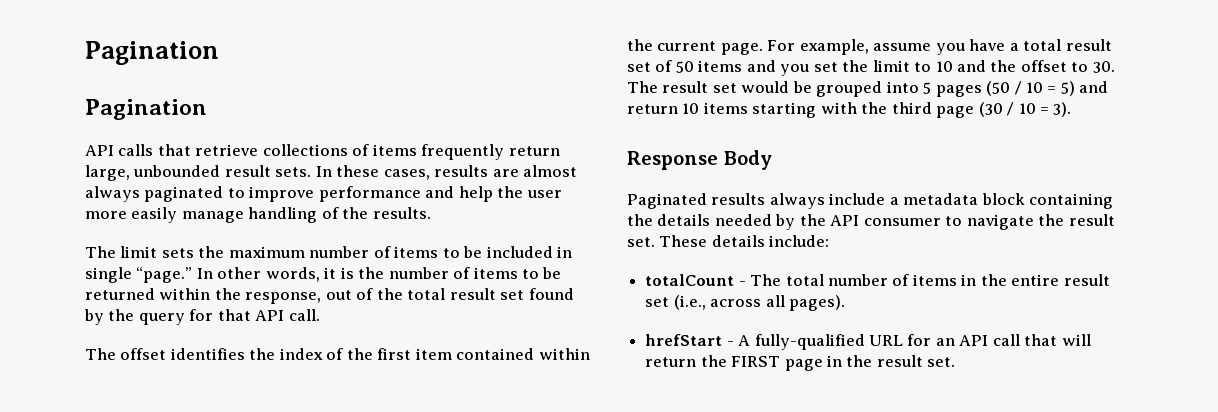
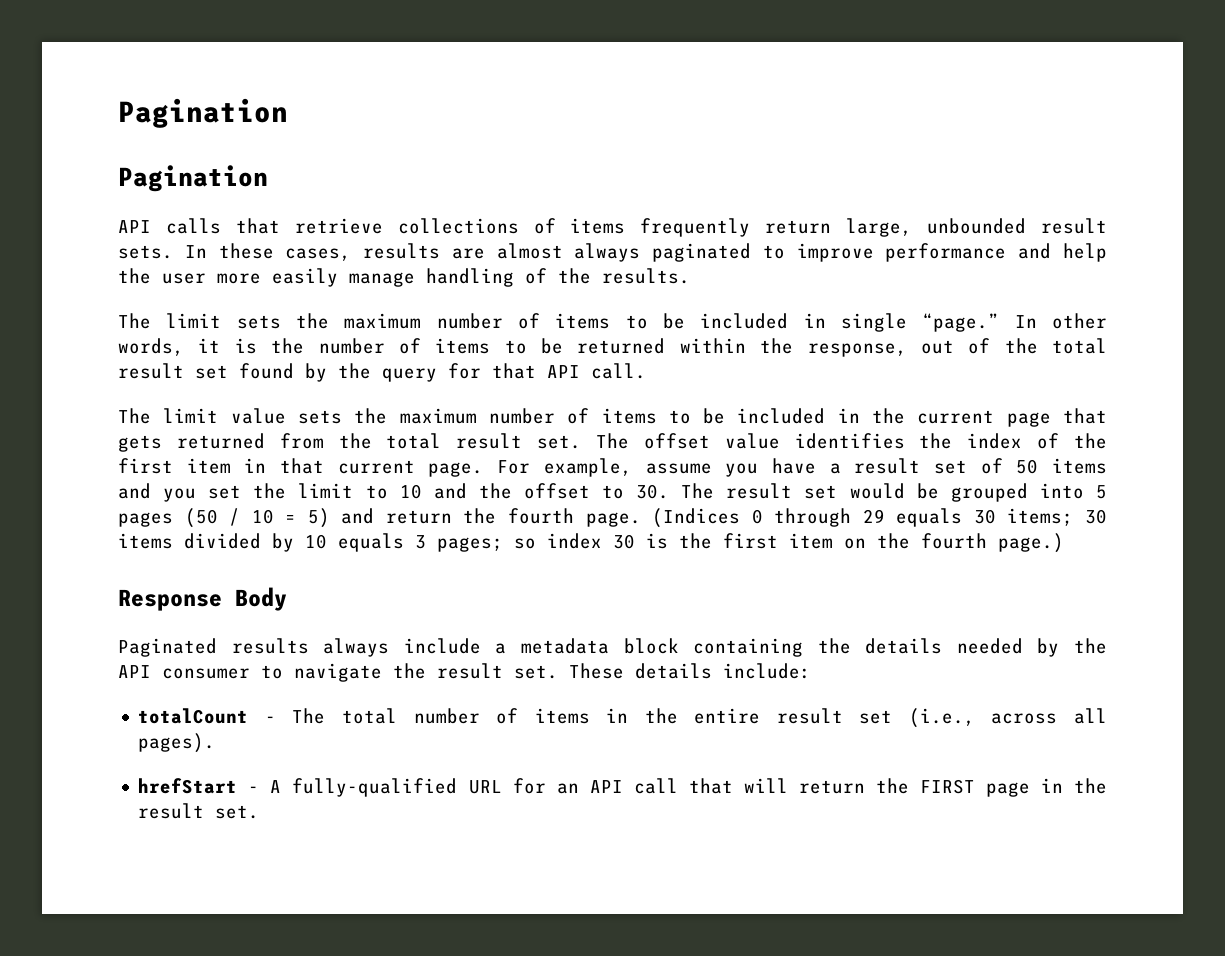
- The offset identifies the index of the first item contained within the current page.
+ The limit value sets the maximum number of items to be included in the current page that gets returned from the total result set. The offset value identifies the index of the first item in that current page.
- For example, assume you have a total result set of 50 items and you set the limit to 10 and the offset to 30. The result set would be grouped into 5 pages (50 / 10 = 5) and return 10 items starting with the third page (30 / 10 = 3).
+ For example, assume you have a result set of 50 items and you set the limit to 10 and the offset to 30. The result set would be grouped into 5 pages (50 / 10 = 5) and return the fourth page. (Indices 0 through 29 equals 30 items; 30 items divided by 10 equals 3 pages; so index 30 is the first item on the fourth page.)

